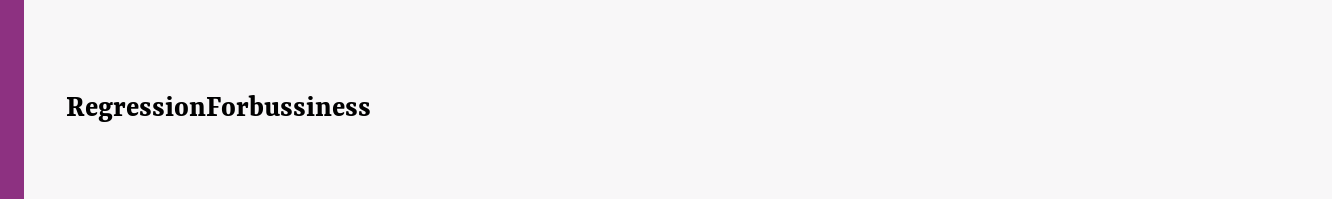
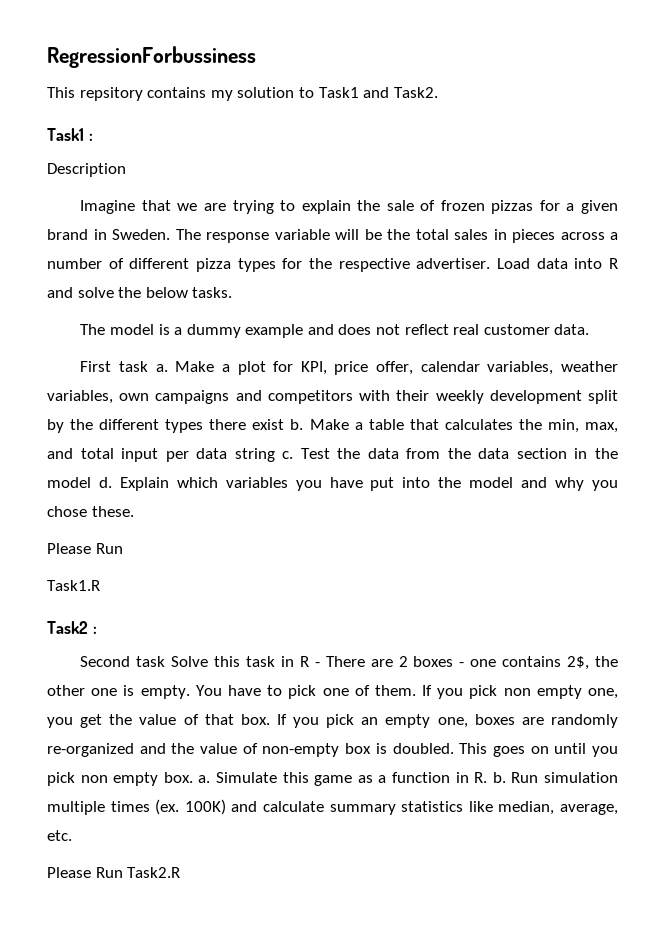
+ This repsitory contains my solution to Task1 and Task2.
+ Task1 :
+ Description
+ Imagine that we are trying to explain the sale of frozen pizzas for a given brand in Sweden. The response variable will be the total sales in pieces across a number of different pizza types for the respective advertiser. Load data into R and solve the below tasks.
+ The model is a dummy example and does not reflect real customer data.
+ First task a. Make a plot for KPI, price offer, calendar variables, weather variables, own campaigns and competitors with their weekly development split by the different types there exist b. Make a table that calculates the min, max, and total input per data string c. Test the data from the data section in the model d. Explain which variables you have put into the model and why you chose these.
+ Please Run
+ Task1.R
+ Task2 :
+ Second task Solve this task in R - There are 2 boxes - one contains 2$, the other one is empty. You have to pick one of them. If you pick non empty one, you get the value of that box. If you pick an empty one, boxes are randomly re-organized and the value of non-empty box is doubled. This goes on until you pick non empty box. a. Simulate this game as a function in R. b. Run simulation multiple times (ex. 100K) and calculate summary statistics like median, average, etc.
+ Please Run Task2.R

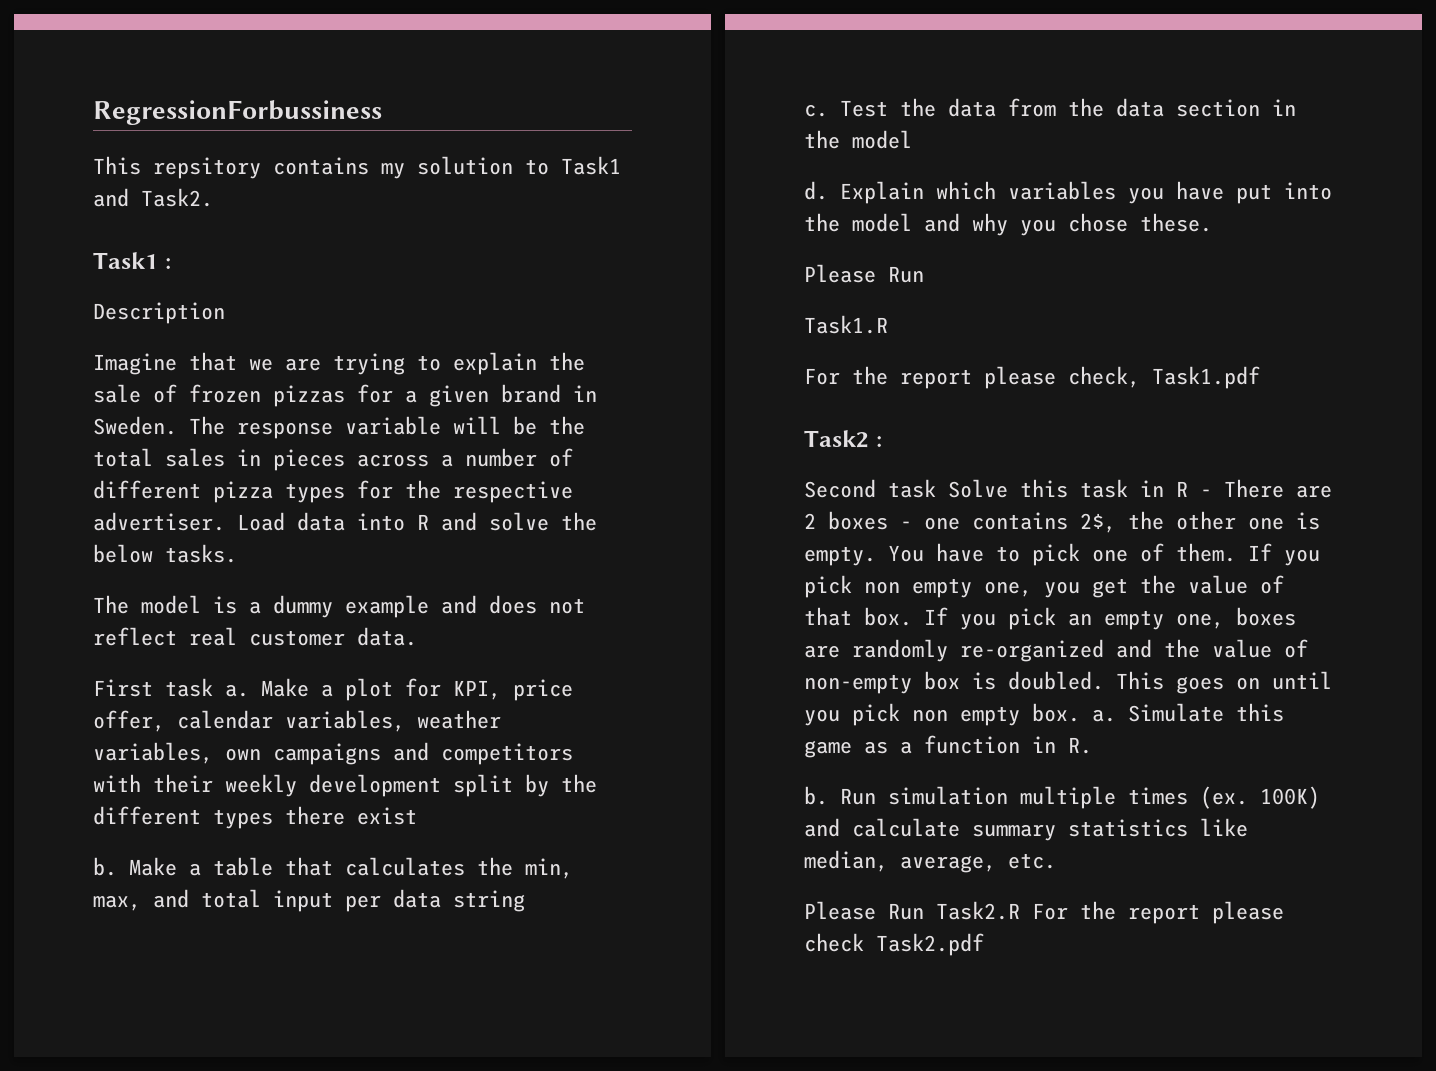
- Make a plot for KPI, price offer, calendar variables, weather variables, own campaigns and competitors with their weekly development split by the different types there exist b.
+ Make a plot for KPI, price offer, calendar variables, weather variables, own campaigns and competitors with their weekly development split by the different types there exist
+ b.
- Make a table that calculates the min, max, and total input per data string c.
+ Make a table that calculates the min, max, and total input per data string
+ c.
- Test the data from the data section in the model d.
+ Test the data from the data section in the model
+ d.
+ For the report please check, Task1.pdf
- Simulate this game as a function in R. b.
+ Simulate this game as a function in R.
+ b.
- Please Run Task2.R
+ Please Run Task2.R For the report please check Task2.pdf

